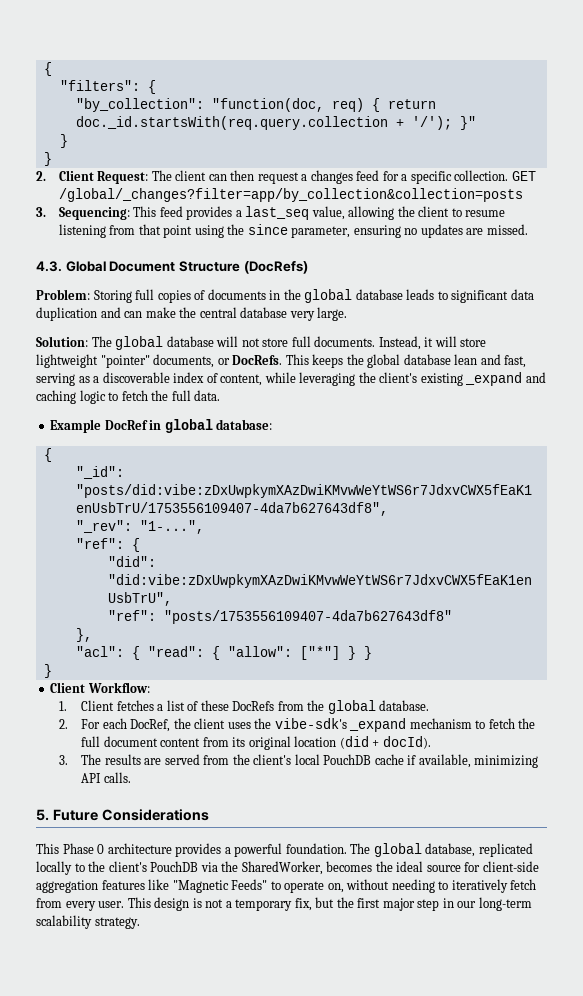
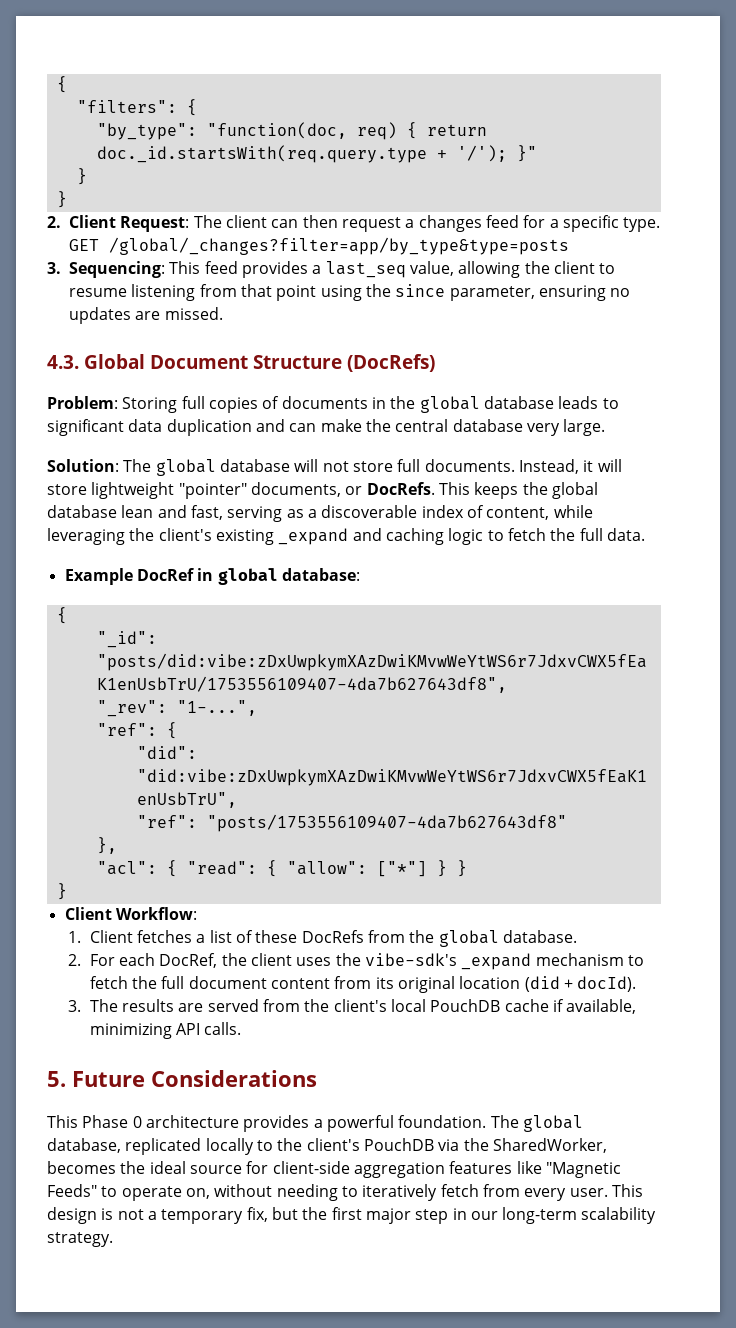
- "by_collection": "function(doc, req) { return doc._id.startsWith(req.query.collection + '/'); }"
+ "by_type": "function(doc, req) { return doc._id.startsWith(req.query.type + '/'); }"
- 2. Client Request: The client can then request a changes feed for a specific collection. GET /global/_changes?filter=app/by_collection&collection=posts
+ 2. Client Request: The client can then request a changes feed for a specific type. GET /global/_changes?filter=app/by_type&type=posts

